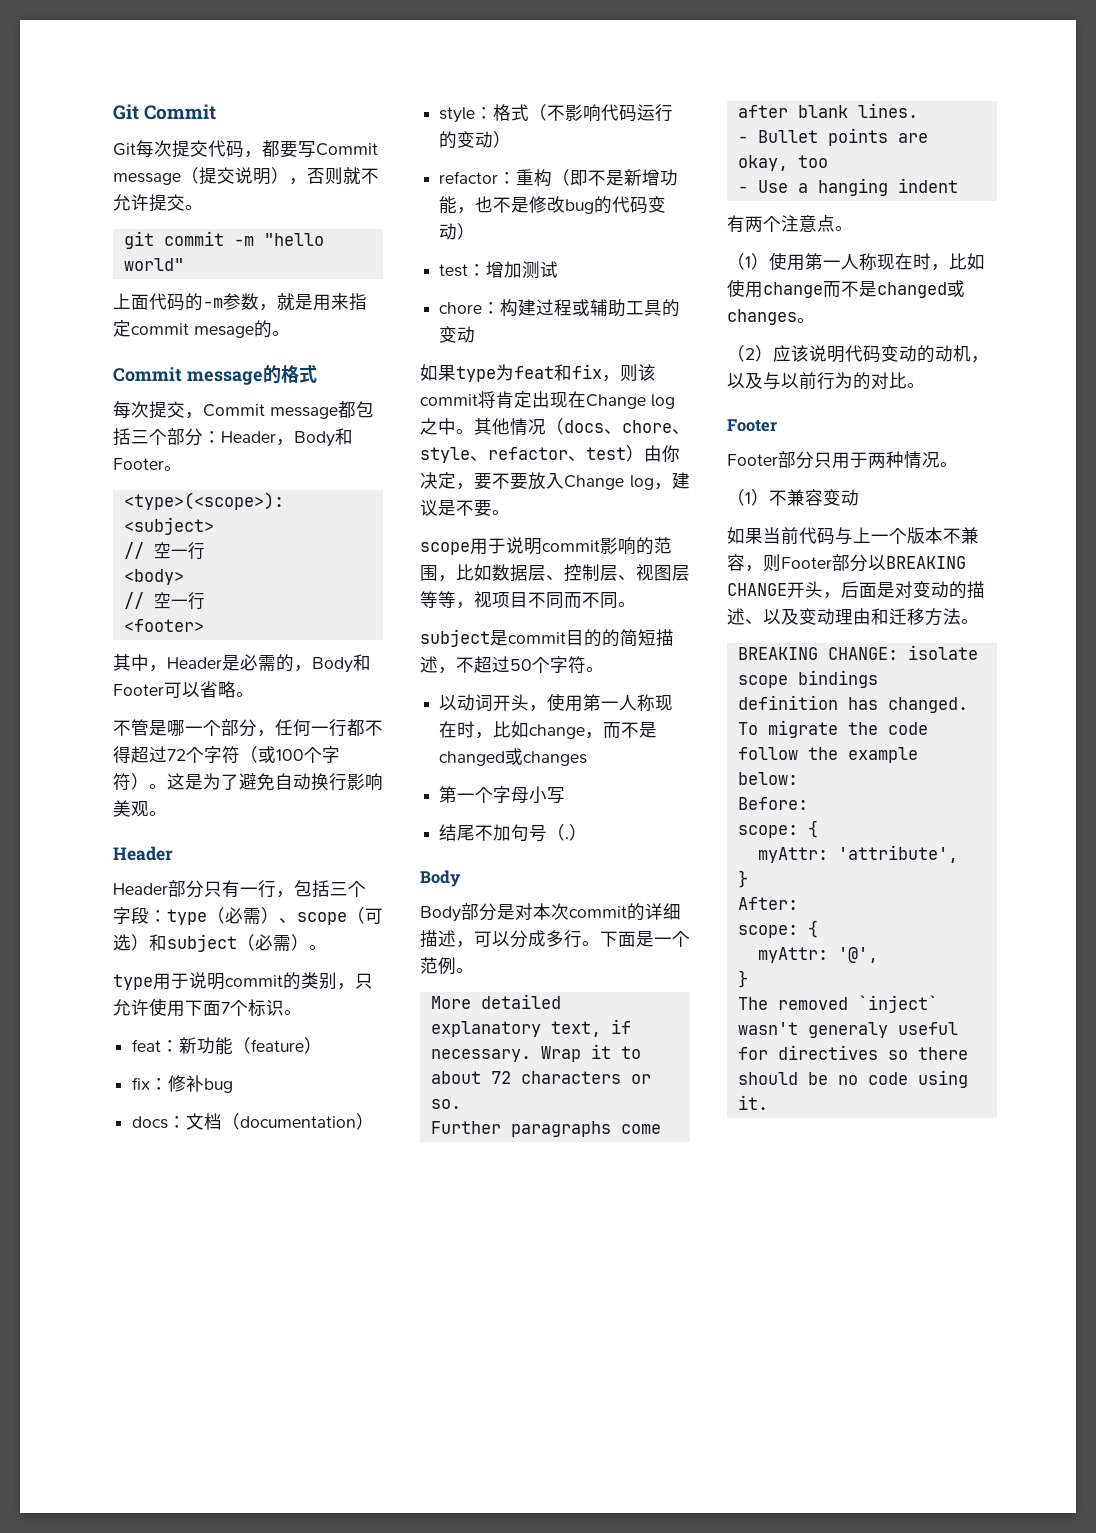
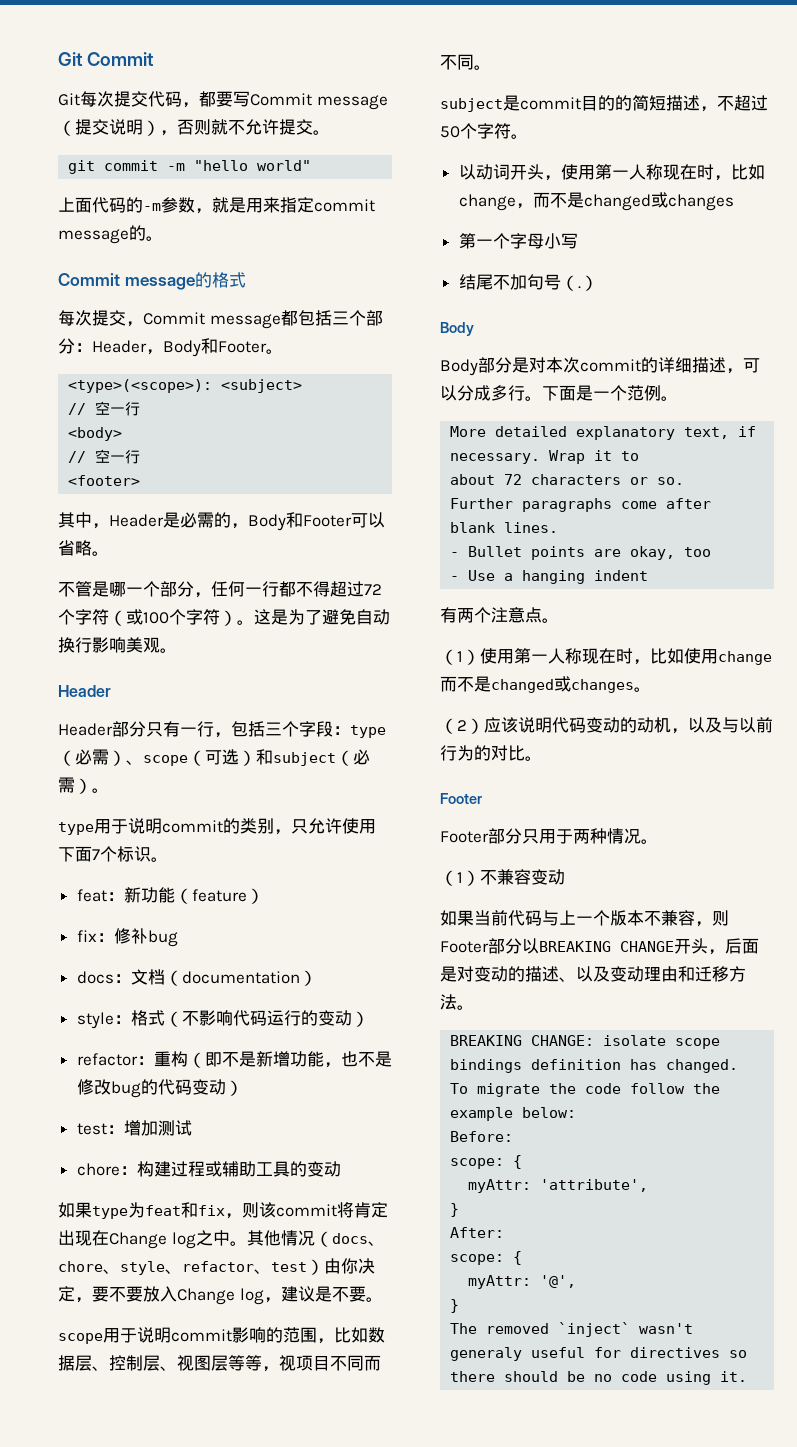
- 上面代码的-m参数，就是用来指定commit mesage的。
+ 上面代码的-m参数，就是用来指定commit message的。

